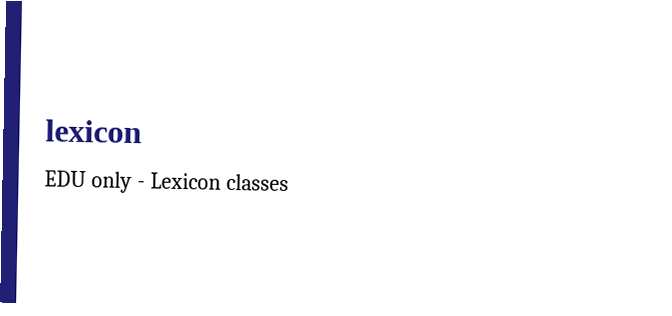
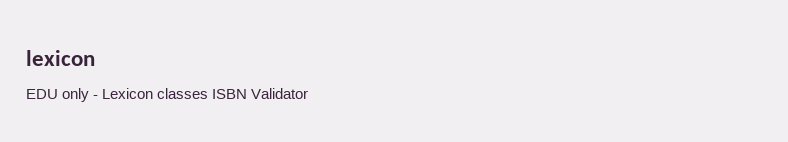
- EDU only - Lexicon classes
+ EDU only - Lexicon classes ISBN Validator

